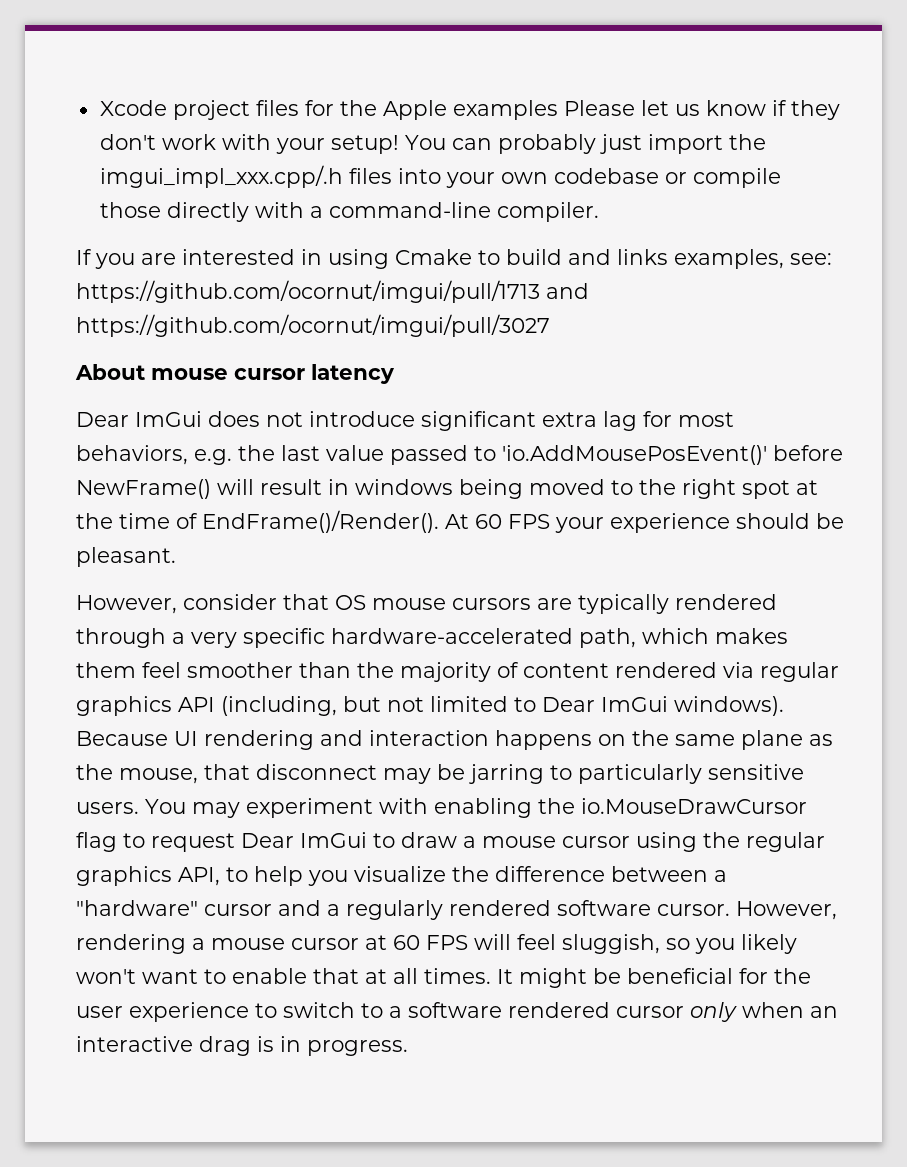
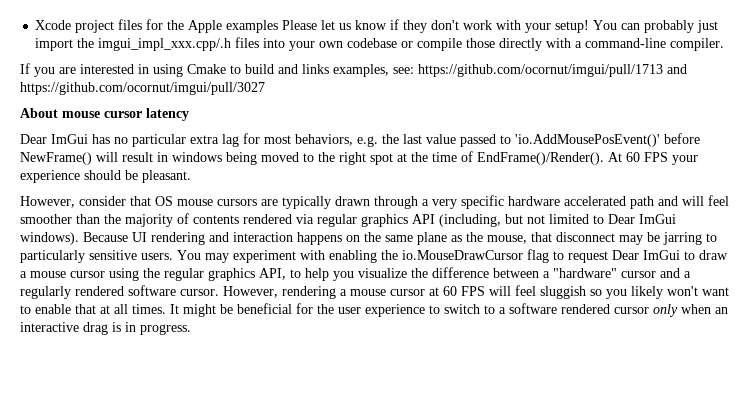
- Dear ImGui does not introduce significant extra lag for most behaviors, e.g. the last value passed to 'io.AddMousePosEvent()' before NewFrame() will result in windows being moved to the right spot at the time of EndFrame()/Render().
+ Dear ImGui has no particular extra lag for most behaviors, e.g. the last value passed to 'io.AddMousePosEvent()' before NewFrame() will result in windows being moved to the right spot at the time of EndFrame()/Render().
- However, consider that OS mouse cursors are typically rendered through a very specific hardware-accelerated path, which makes them feel smoother than the majority of content rendered via regular graphics API (including, but not limited to Dear ImGui windows).
+ However, consider that OS mouse cursors are typically drawn through a very specific hardware accelerated path and will feel smoother than the majority of contents rendered via regular graphics API (including, but not limited to Dear ImGui windows).
- However, rendering a mouse cursor at 60 FPS will feel sluggish, so you likely won't want to enable that at all times.
+ However, rendering a mouse cursor at 60 FPS will feel sluggish so you likely won't want to enable that at all times.

